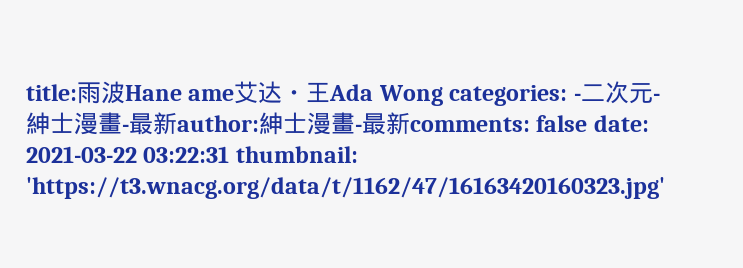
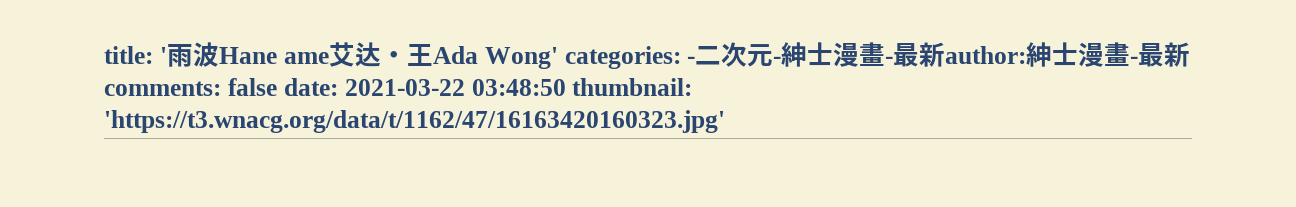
- title:雨波Hane ame艾达・王Ada Wong categories: -二次元-紳士漫畫-最新author:紳士漫畫-最新comments: false date: 2021-03-22 03:22:31 thumbnail: 'https://t3.wnacg.org/data/t/1162/47/16163420160323.jpg'
+ title: '雨波Hane ame艾达・王Ada Wong' categories: -二次元-紳士漫畫-最新author:紳士漫畫-最新comments: false date: 2021-03-22 03:48:50 thumbnail: 'https://t3.wnacg.org/data/t/1162/47/16163420160323.jpg'

